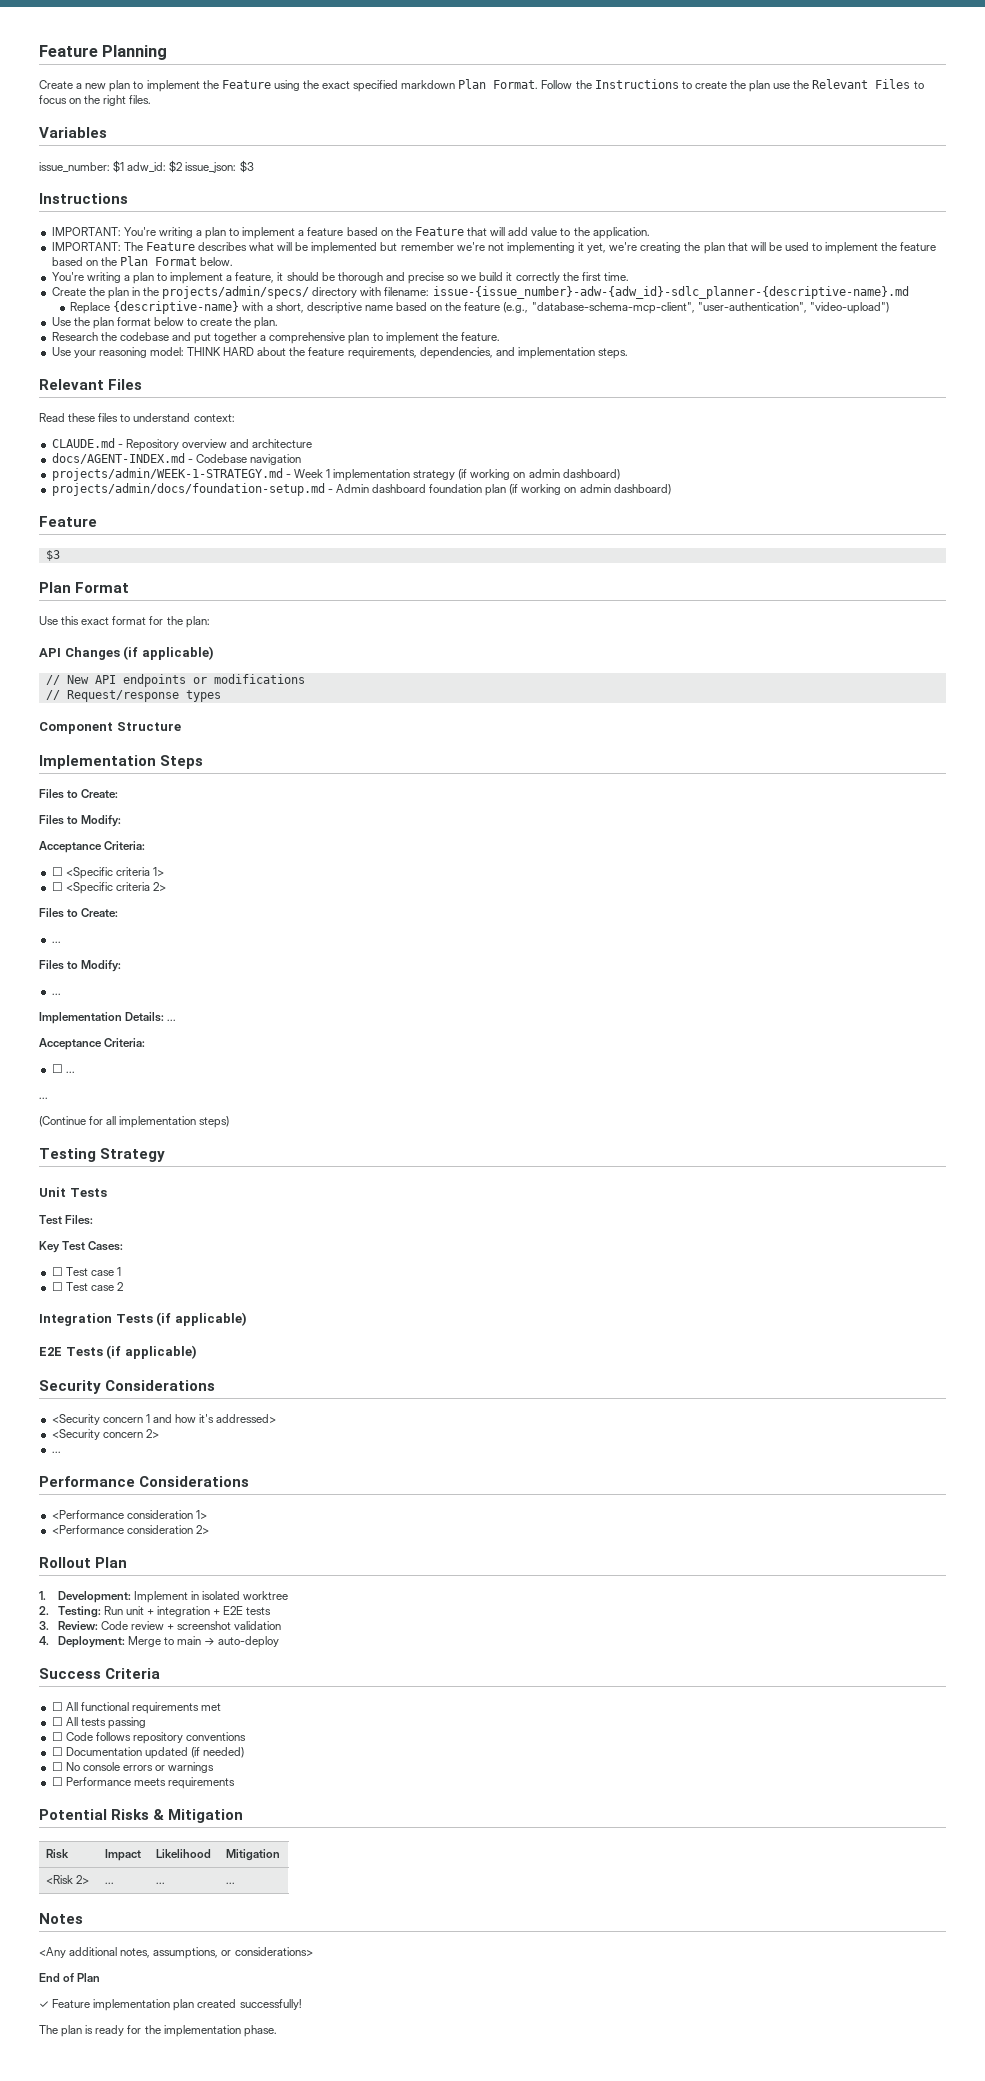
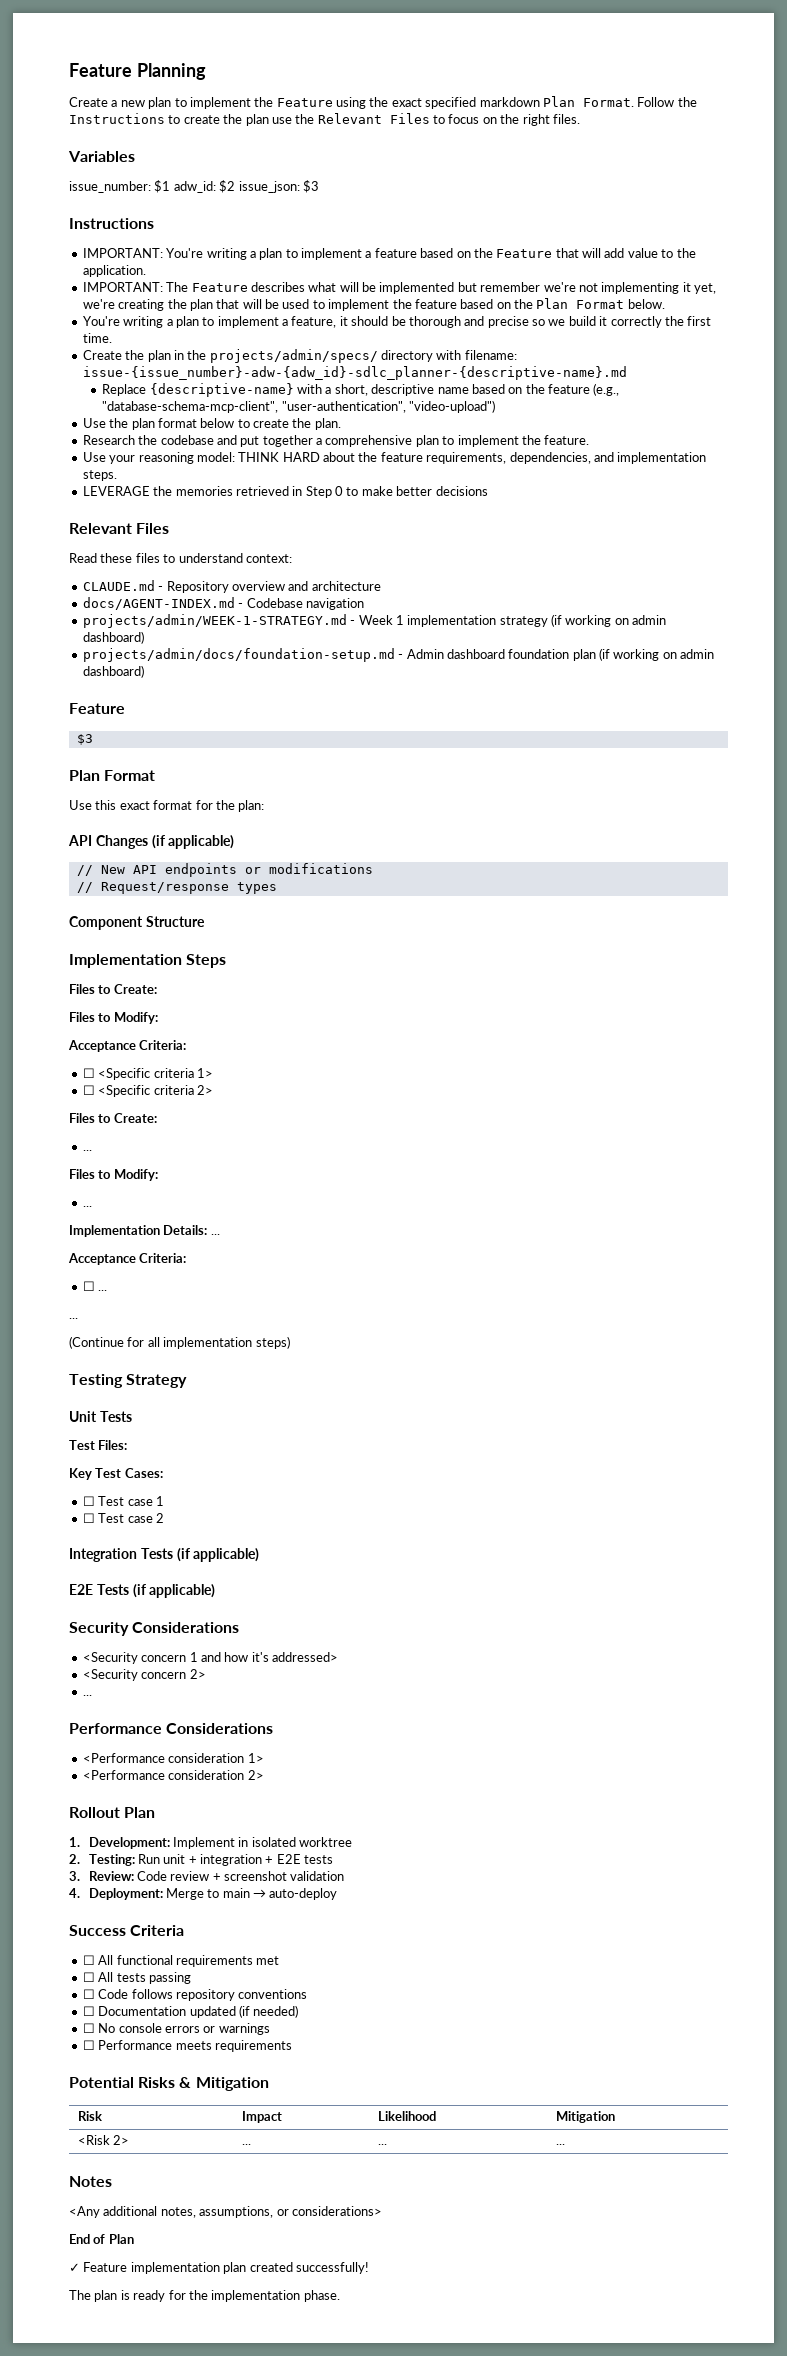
+ LEVERAGE the memories retrieved in Step 0 to make better decisions

